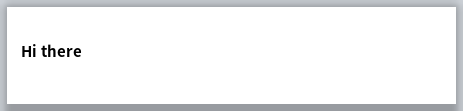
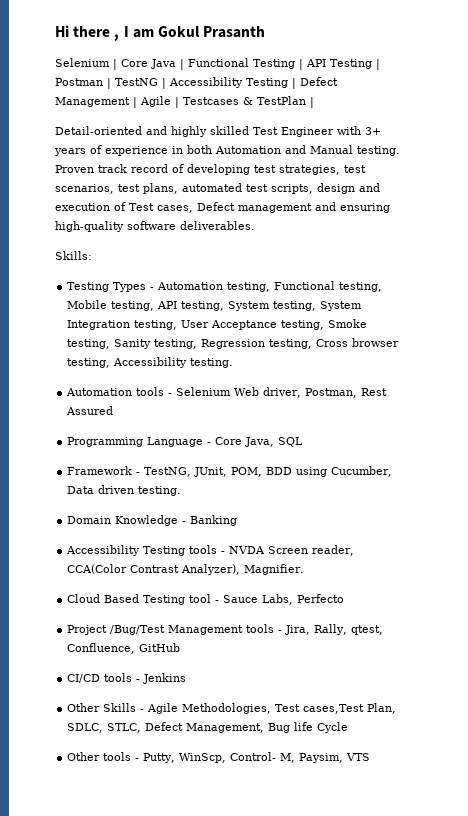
- Hi there
+ Hi there , I am Gokul Prasanth
+ Selenium | Core Java | Functional Testing | API Testing | Postman | TestNG | Accessibility Testing | Defect Management | Agile | Testcases & TestPlan |
+ Detail-oriented and highly skilled Test Engineer with 3+ years of experience in both Automation and Manual testing. Proven track record of developing test strategies, test scenarios, test plans, automated test scripts, design and execution of Test cases, Defect management and ensuring high-quality software deliverables.
+ Skills:
+ Testing Types - Automation testing, Functional testing, Mobile testing, API testing, System testing, System Integration testing, User Acceptance testing, Smoke testing, Sanity testing, Regression testing, Cross browser testing, Accessibility testing.
+ Automation tools - Selenium Web driver, Postman, Rest Assured
+ Programming Language - Core Java, SQL
+ Framework - TestNG, JUnit, POM, BDD using Cucumber, Data driven testing.
+ Domain Knowledge - Banking
+ Accessibility Testing tools - NVDA Screen reader, CCA(Color Contrast Analyzer), Magnifier.
+ Cloud Based Testing tool - Sauce Labs, Perfecto
+ Project /Bug/Test Management tools - Jira, Rally, qtest, Confluence, GitHub
+ CI/CD tools - Jenkins
+ Other Skills - Agile Methodologies, Test cases,Test Plan, SDLC, STLC, Defect Management, Bug life Cycle
+ Other tools - Putty, WinScp, Control- M, Paysim, VTS

